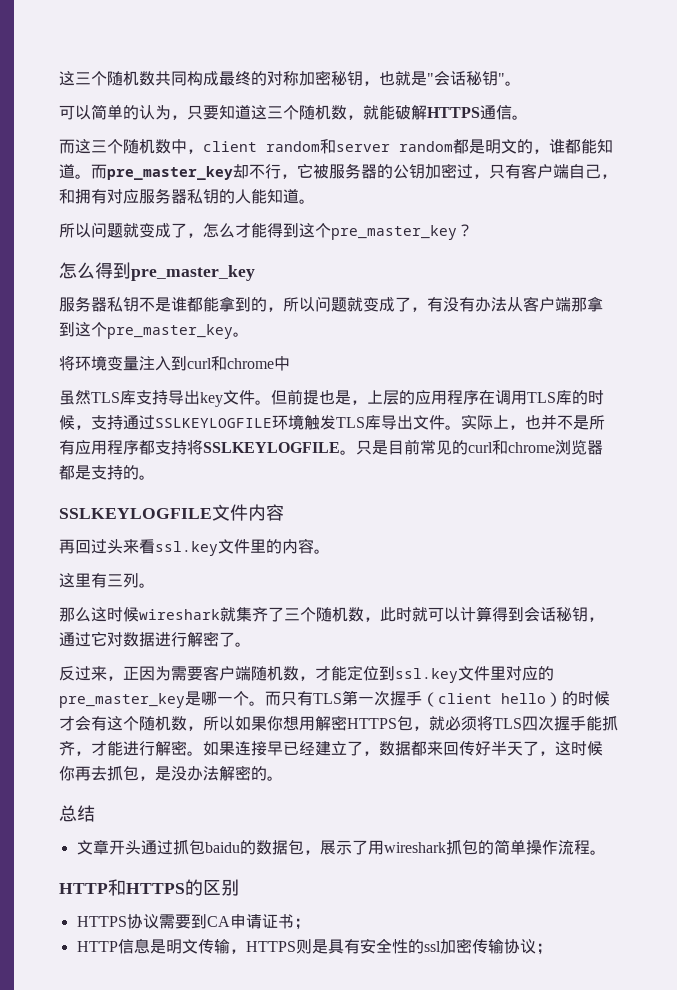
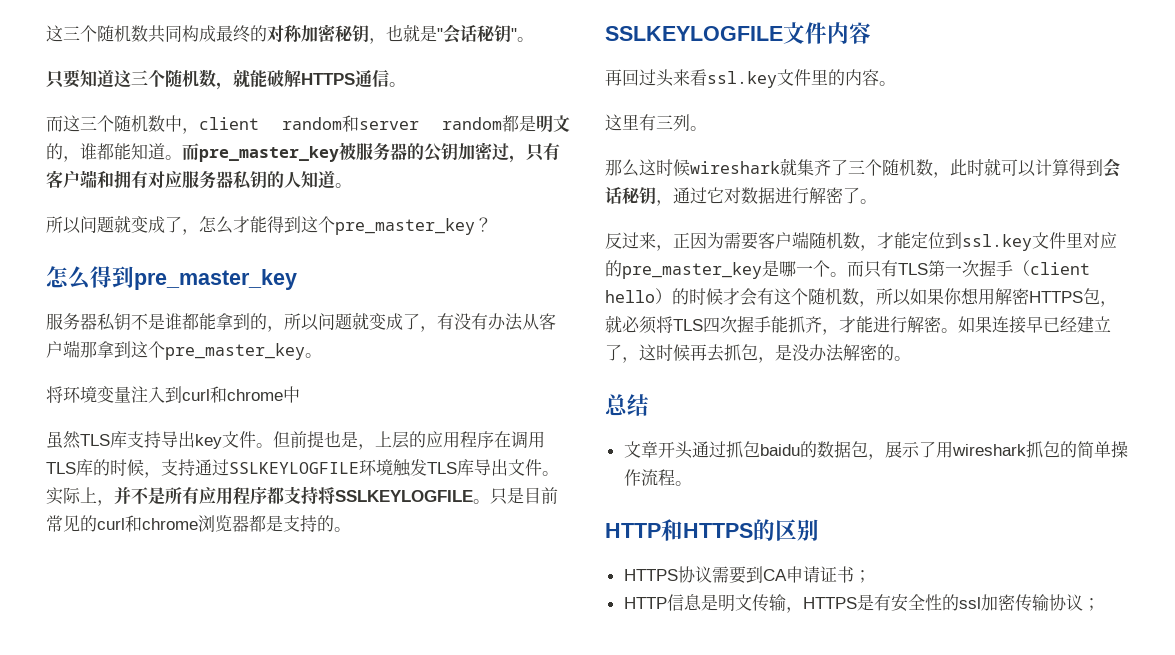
- 可以简单的认为，只要知道这三个随机数，就能破解HTTPS通信。
+ 只要知道这三个随机数，就能破解HTTPS通信。
- 而pre_master_key却不行，它被服务器的公钥加密过，只有客户端自己，和拥有对应服务器私钥的人能知道。
+ 而pre_master_key被服务器的公钥加密过，只有客户端和拥有对应服务器私钥的人知道。
- 实际上，也并不是所有应用程序都支持将SSLKEYLOGFILE。
+ 实际上，并不是所有应用程序都支持将SSLKEYLOGFILE。
- 如果连接早已经建立了，数据都来回传好半天了，这时候你再去抓包，是没办法解密的。
+ 如果连接早已经建立了，这时候再去抓包，是没办法解密的。
- HTTP信息是明文传输，HTTPS则是具有安全性的ssl加密传输协议；
+ HTTP信息是明文传输，HTTPS是有安全性的ssl加密传输协议；

